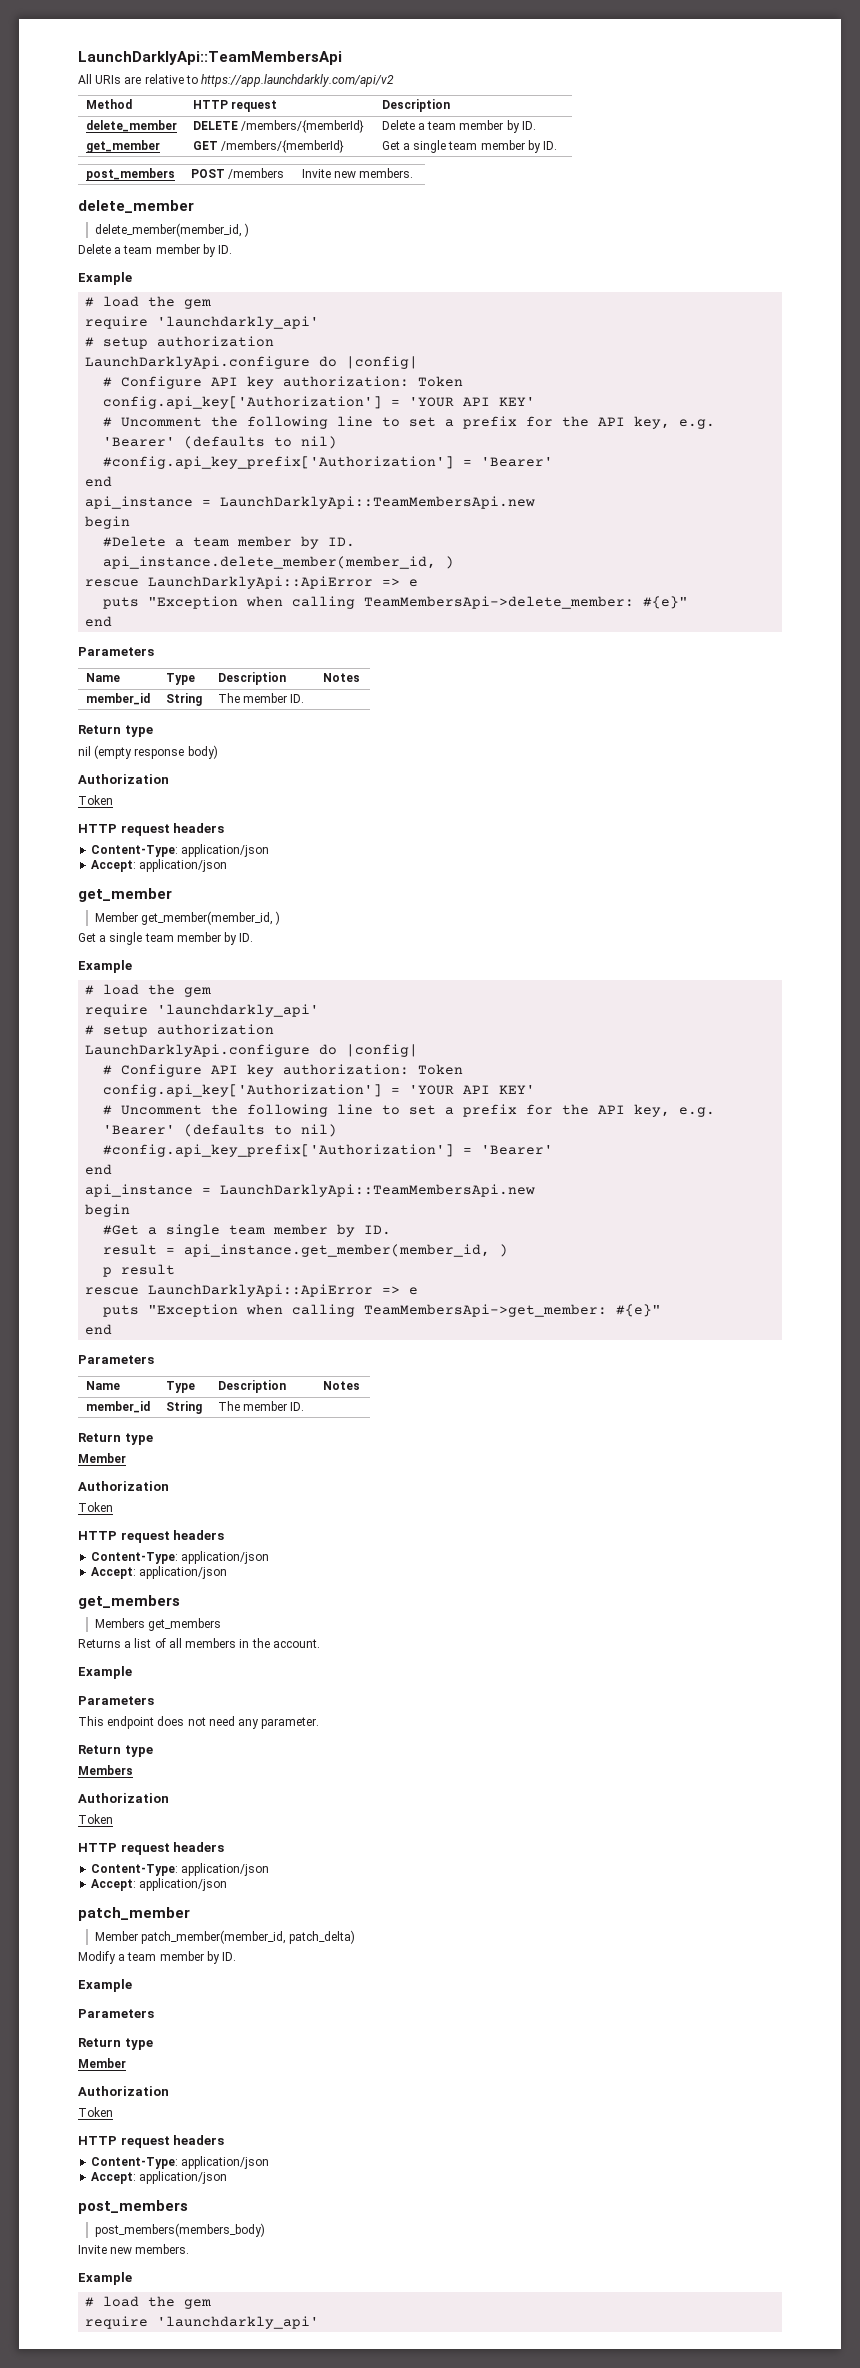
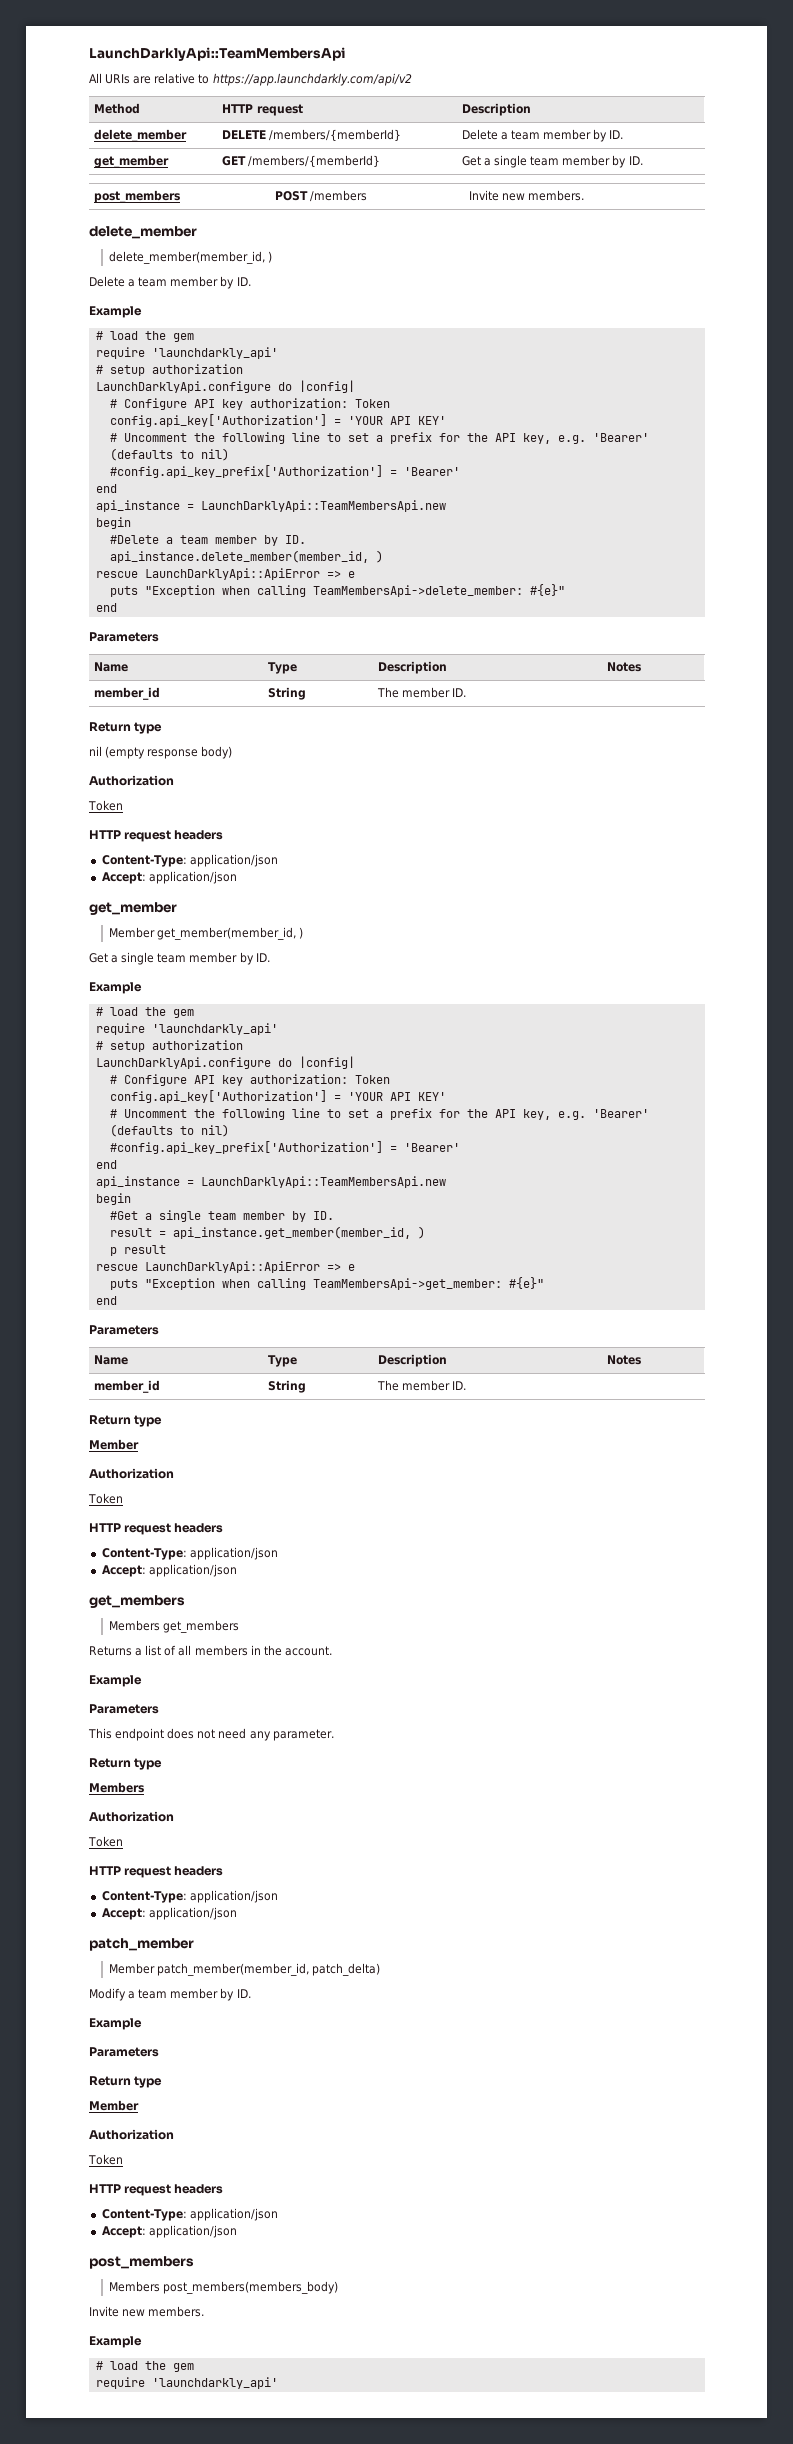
- post_members(members_body)
+ Members post_members(members_body)

